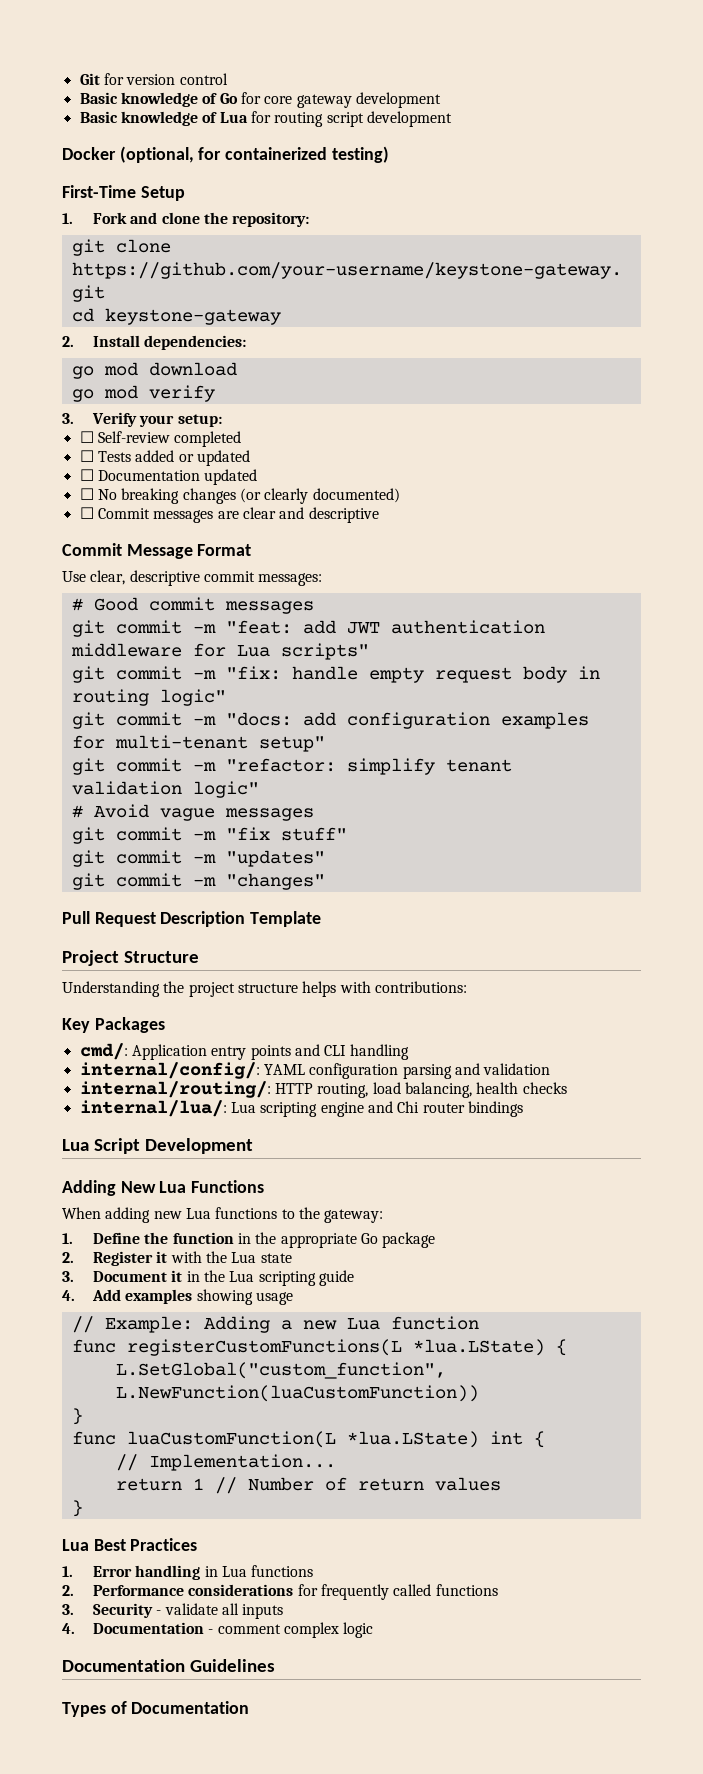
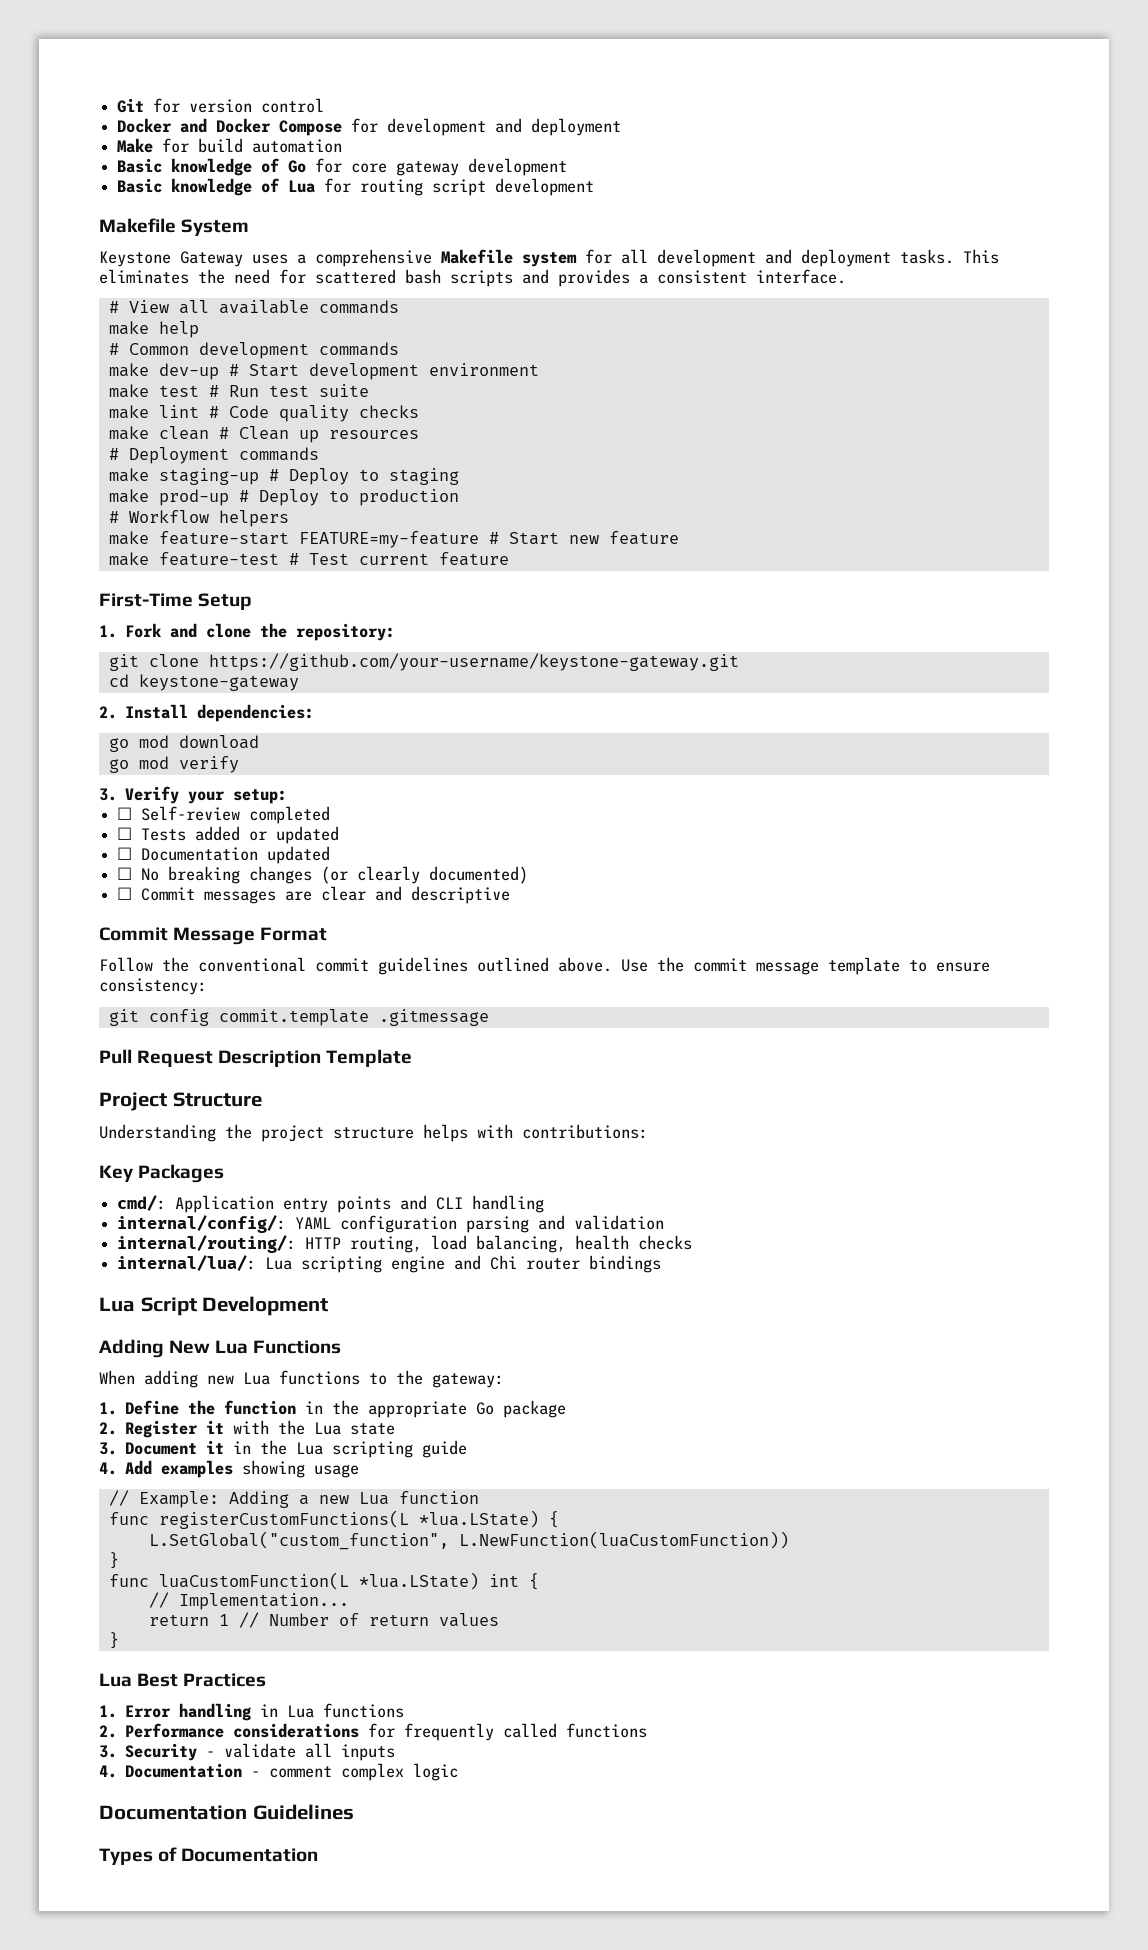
+ Docker and Docker Compose for development and deployment
+ Make for build automation
- Docker (optional, for containerized testing)
+ Makefile System
+ Keystone Gateway uses a comprehensive Makefile system for all development and deployment tasks. This eliminates the need for scattered bash scripts and provides a consistent interface.
+ # View all available commands
+ make help
+ # Common development commands
+ make dev-up # Start development environment
+ make test # Run test suite
+ make lint # Code quality checks
+ make clean # Clean up resources
+ # Deployment commands
+ make staging-up # Deploy to staging
+ make prod-up # Deploy to production
+ # Workflow helpers
+ make feature-start FEATURE=my-feature # Start new feature
+ make feature-test # Test current feature
- Use clear, descriptive commit messages:
- # Good commit messages
- git commit -m "feat: add JWT authentication middleware for Lua scripts"
- git commit -m "fix: handle empty request body in routing logic"
- git commit -m "docs: add configuration examples for multi-tenant setup"
- git commit -m "refactor: simplify tenant validation logic"
- # Avoid vague messages
- git commit -m "fix stuff"
- git commit -m "updates"
- git commit -m "changes"
+ Follow the conventional commit guidelines outlined above. Use the commit message template to ensure consistency:
+ git config commit.template .gitmessage

